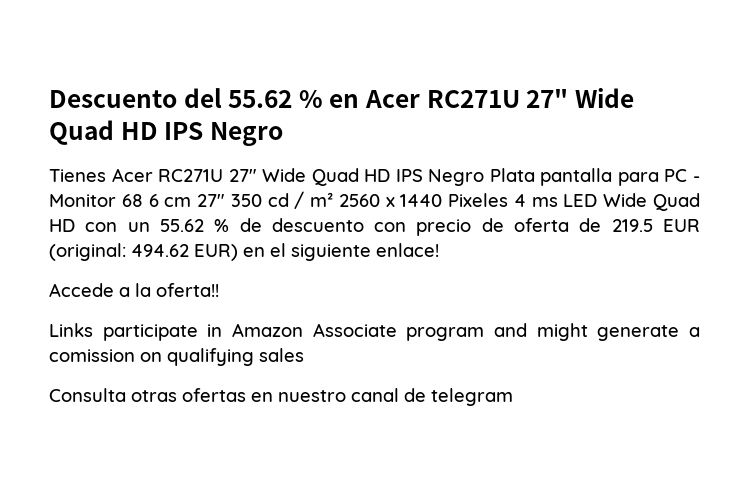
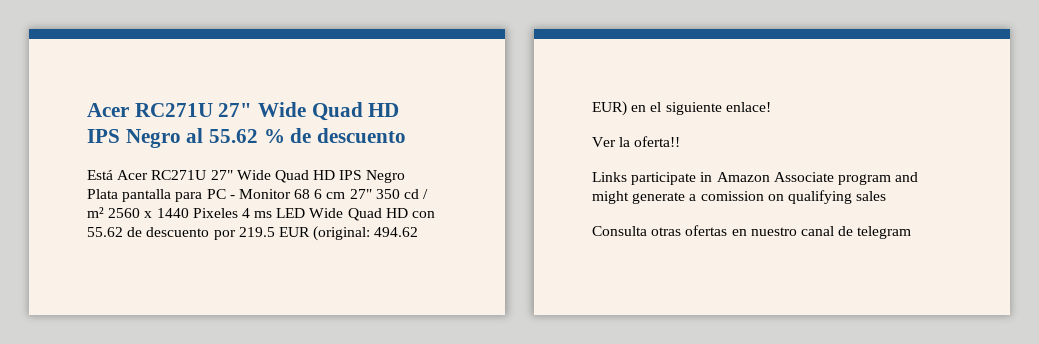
- Descuento del 55.62 % en Acer RC271U 27" Wide Quad HD IPS Negro
- Tienes Acer RC271U 27" Wide Quad HD IPS Negro Plata pantalla para PC - Monitor 68 6 cm 27" 350 cd / m² 2560 x 1440 Pixeles 4 ms LED Wide Quad HD con un 55.62 % de descuento con precio de oferta de 219.5 EUR (original: 494.62 EUR) en el siguiente enlace!
+ Acer RC271U 27" Wide Quad HD IPS Negro al 55.62 % de descuento
+ Está Acer RC271U 27" Wide Quad HD IPS Negro Plata pantalla para PC - Monitor 68 6 cm 27" 350 cd / m² 2560 x 1440 Pixeles 4 ms LED Wide Quad HD con 55.62 de descuento por 219.5 EUR (original: 494.62 EUR) en el siguiente enlace!
- Accede a la oferta!!
+ Ver la oferta!!

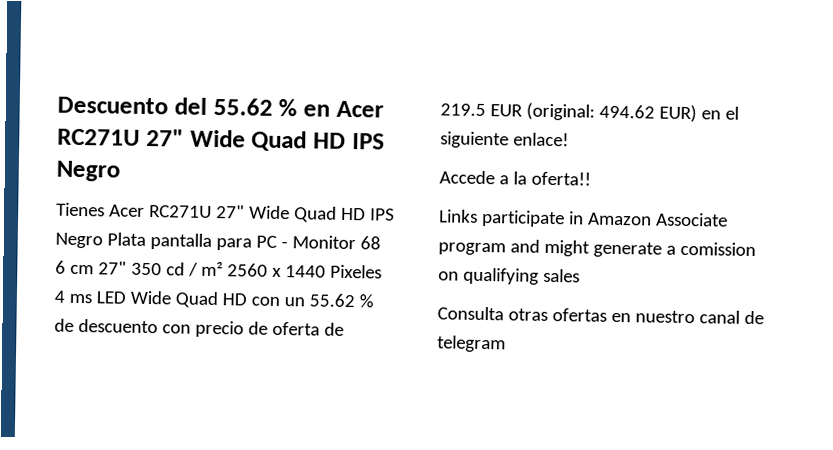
- Acer RC271U 27" Wide Quad HD IPS Negro al 55.62 % de descuento
- Está Acer RC271U 27" Wide Quad HD IPS Negro Plata pantalla para PC - Monitor 68 6 cm 27" 350 cd / m² 2560 x 1440 Pixeles 4 ms LED Wide Quad HD con 55.62 de descuento por 219.5 EUR (original: 494.62 EUR) en el siguiente enlace!
+ Descuento del 55.62 % en Acer RC271U 27" Wide Quad HD IPS Negro
+ Tienes Acer RC271U 27" Wide Quad HD IPS Negro Plata pantalla para PC - Monitor 68 6 cm 27" 350 cd / m² 2560 x 1440 Pixeles 4 ms LED Wide Quad HD con un 55.62 % de descuento con precio de oferta de 219.5 EUR (original: 494.62 EUR) en el siguiente enlace!
- Ver la oferta!!
+ Accede a la oferta!!

